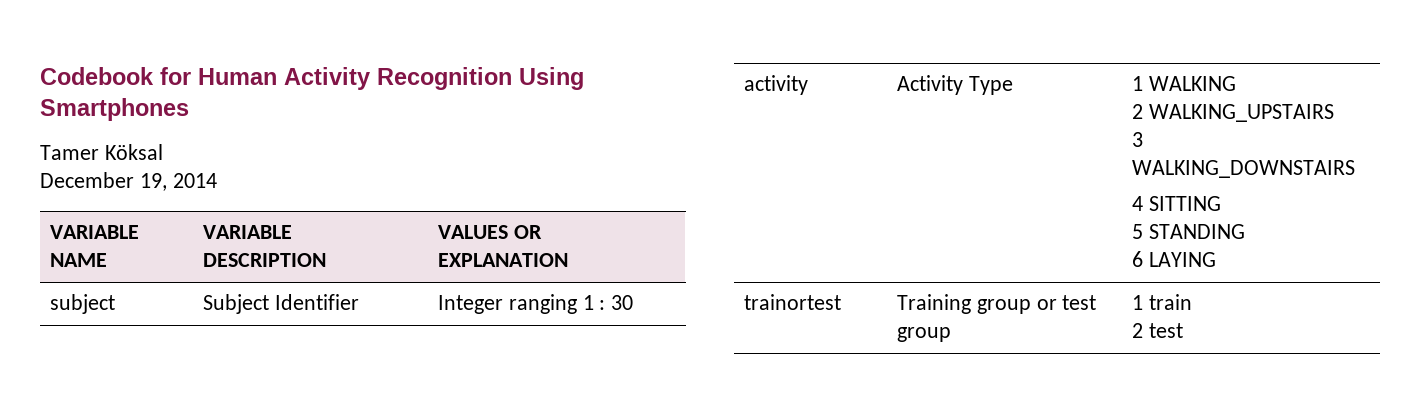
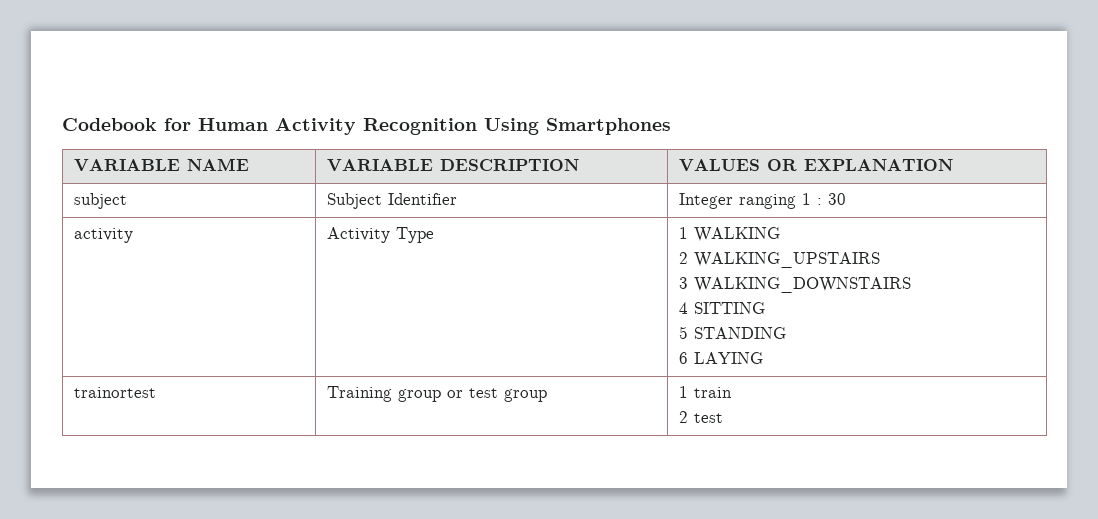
- Tamer Köksal
- December 19, 2014

